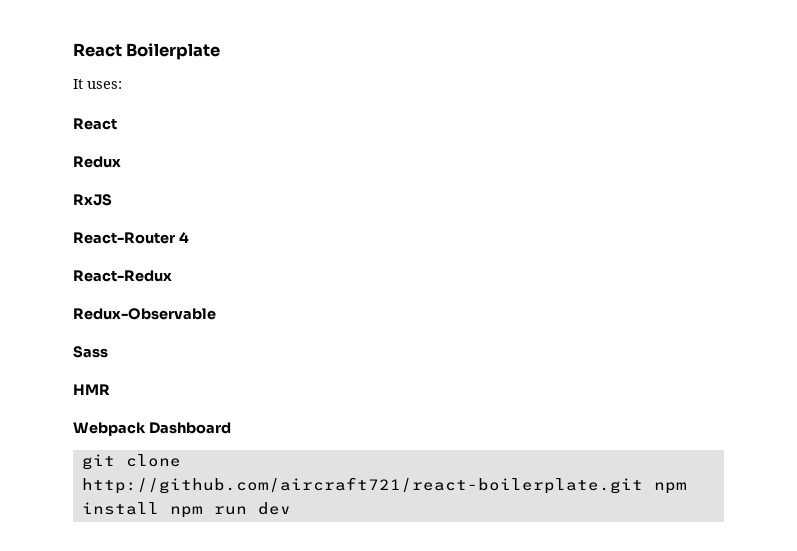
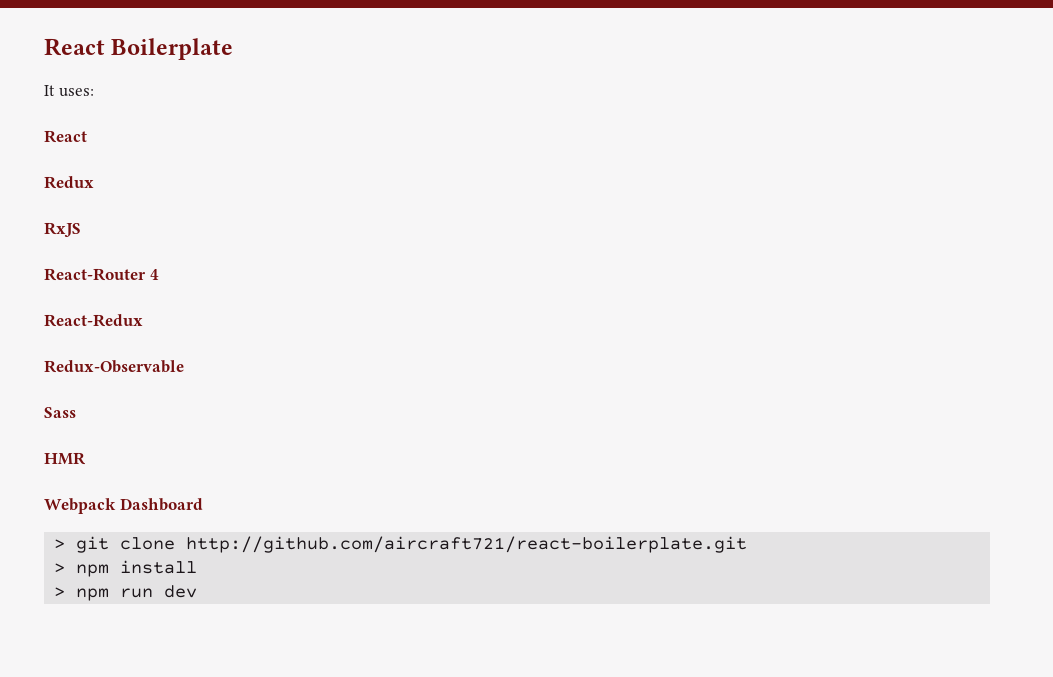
- git clone http://github.com/aircraft721/react-boilerplate.git npm install npm run dev
+ > git clone http://github.com/aircraft721/react-boilerplate.git
+ > npm install
+ > npm run dev

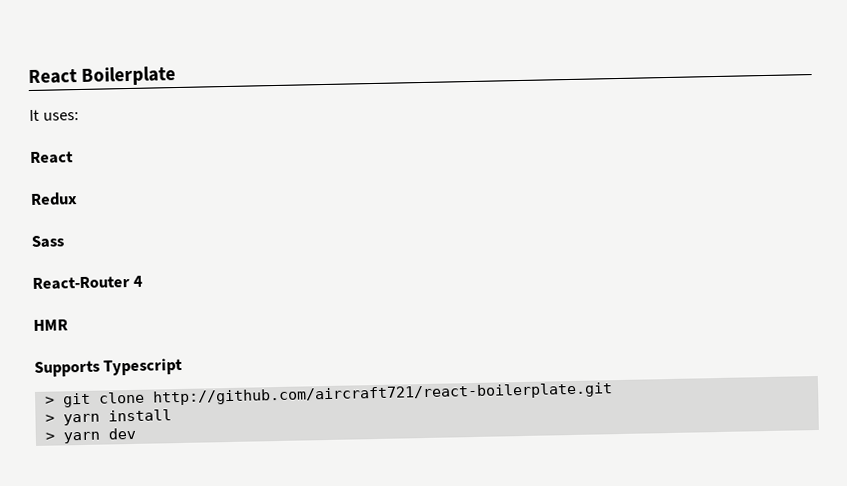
- RxJS
+ Sass
- React-Redux
- Redux-Observable
- Sass
- Webpack Dashboard
+ Supports Typescript
- > npm install
+ > yarn install
- > npm run dev
+ > yarn dev

